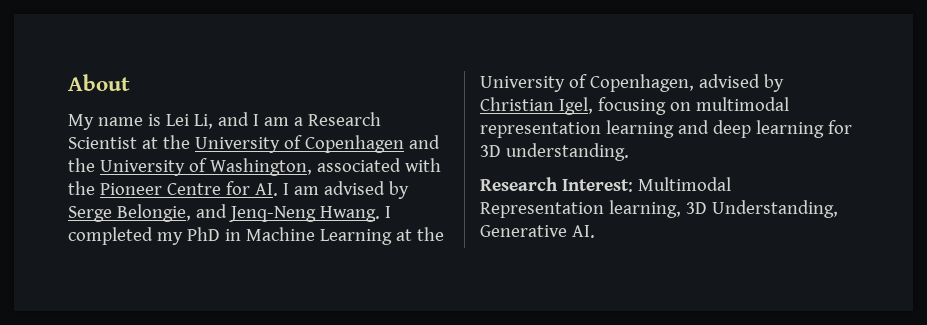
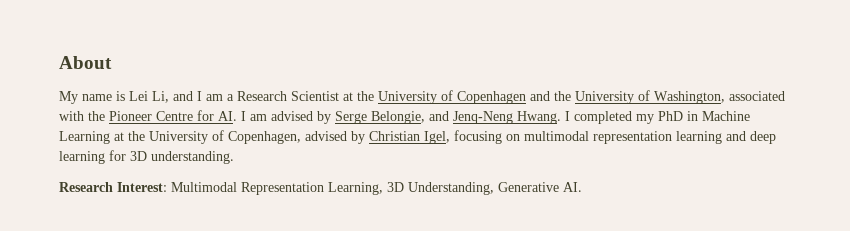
- Research Interest: Multimodal Representation learning, 3D Understanding, Generative AI.
+ Research Interest: Multimodal Representation Learning, 3D Understanding, Generative AI.

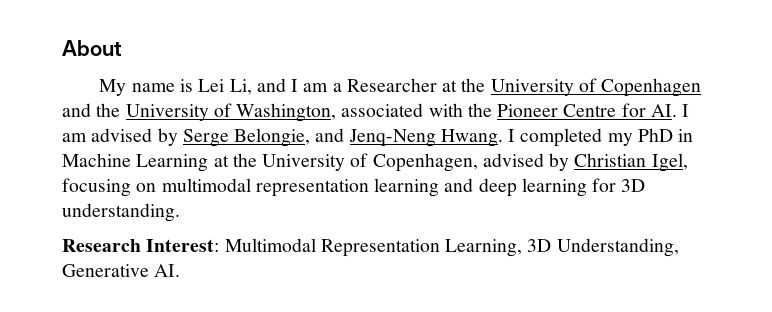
- My name is Lei Li, and I am a Research Scientist at the University of Copenhagen and the University of Washington, associated with the Pioneer Centre for AI. I am advised by Serge Belongie, and Jenq-Neng Hwang.
+ My name is Lei Li, and I am a Researcher at the University of Copenhagen and the University of Washington, associated with the Pioneer Centre for AI. I am advised by Serge Belongie, and Jenq-Neng Hwang.

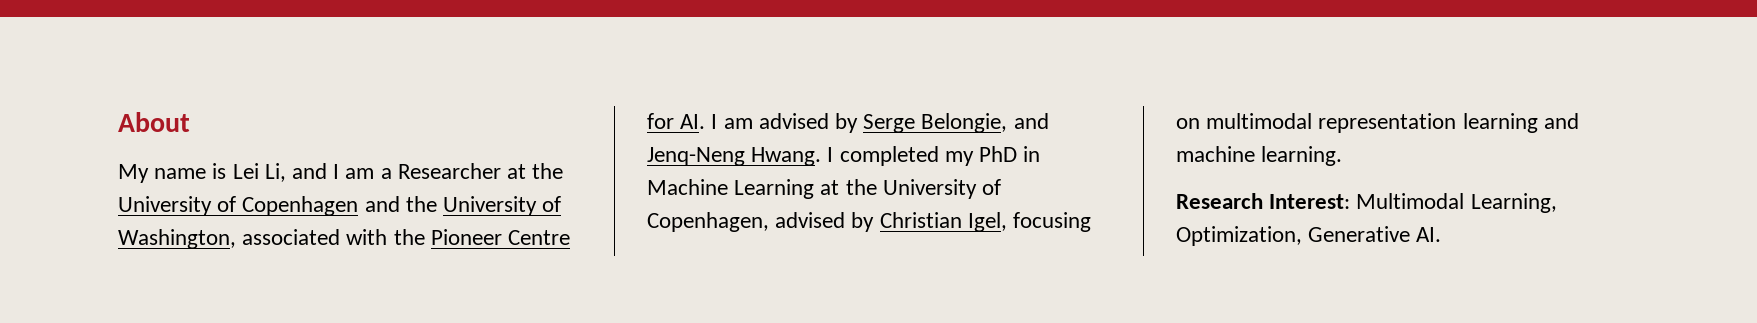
- I completed my PhD in Machine Learning at the University of Copenhagen, advised by Christian Igel, focusing on multimodal representation learning and deep learning for 3D understanding.
+ I completed my PhD in Machine Learning at the University of Copenhagen, advised by Christian Igel, focusing on multimodal representation learning and machine learning.
- Research Interest: Multimodal Representation Learning, 3D Understanding, Generative AI.
+ Research Interest: Multimodal Learning, Optimization, Generative AI.

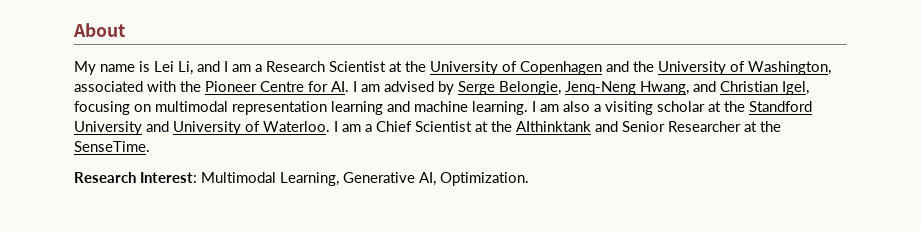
- My name is Lei Li, and I am a Researcher at the University of Copenhagen and the University of Washington, associated with the Pioneer Centre for AI. I am advised by Serge Belongie, and Jenq-Neng Hwang. I completed my PhD in Machine Learning at the University of Copenhagen, advised by Christian Igel, focusing on multimodal representation learning and machine learning.
+ My name is Lei Li, and I am a Research Scientist at the University of Copenhagen and the University of Washington, associated with the Pioneer Centre for AI. I am advised by Serge Belongie, Jenq-Neng Hwang, and Christian Igel, focusing on multimodal representation learning and machine learning. I am also a visiting scholar at the Standford University and University of Waterloo. I am a Chief Scientist at the AIthinktank and Senior Researcher at the SenseTime.
- Research Interest: Multimodal Learning, Optimization, Generative AI.
+ Research Interest: Multimodal Learning, Generative AI, Optimization.

